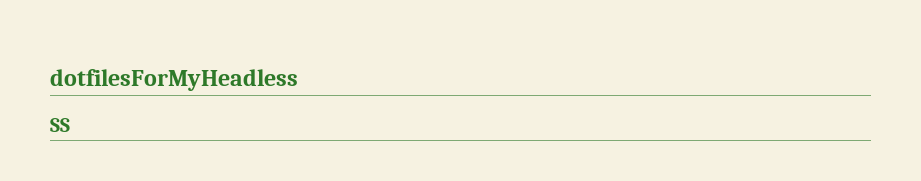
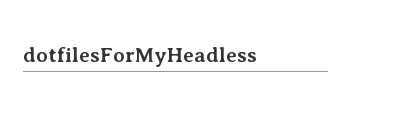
- SS

